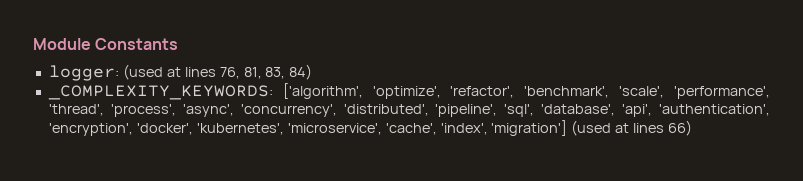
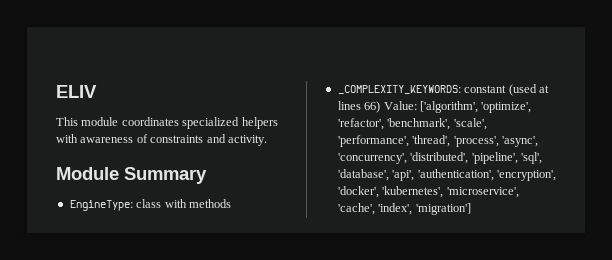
- Module Constants
- logger: (used at lines 76, 81, 83, 84)
- _COMPLEXITY_KEYWORDS: ['algorithm', 'optimize', 'refactor', 'benchmark', 'scale', 'performance', 'thread', 'process', 'async', 'concurrency', 'distributed', 'pipeline', 'sql', 'database', 'api', 'authentication', 'encryption', 'docker', 'kubernetes', 'microservice', 'cache', 'index', 'migration'] (used at lines 66)
+ ELIV
+ This module coordinates specialized helpers with awareness of constraints and activity.
+ Module Summary
+ EngineType: class with methods
+ _COMPLEXITY_KEYWORDS: constant (used at lines 66) Value: ['algorithm', 'optimize', 'refactor', 'benchmark', 'scale', 'performance', 'thread', 'process', 'async', 'concurrency', 'distributed', 'pipeline', 'sql', 'database', 'api', 'authentication', 'encryption', 'docker', 'kubernetes', 'microservice', 'cache', 'index', 'migration']

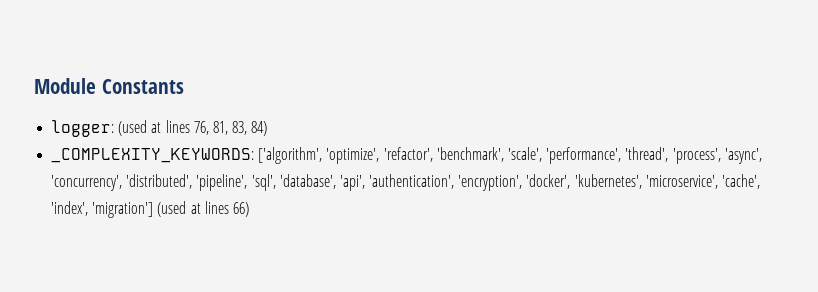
- ELIV
- This module coordinates specialized helpers with awareness of constraints and activity.
- Module Summary
- EngineType: class with methods
- _COMPLEXITY_KEYWORDS: constant (used at lines 66) Value: ['algorithm', 'optimize', 'refactor', 'benchmark', 'scale', 'performance', 'thread', 'process', 'async', 'concurrency', 'distributed', 'pipeline', 'sql', 'database', 'api', 'authentication', 'encryption', 'docker', 'kubernetes', 'microservice', 'cache', 'index', 'migration']
+ Module Constants
+ logger: (used at lines 76, 81, 83, 84)
+ _COMPLEXITY_KEYWORDS: ['algorithm', 'optimize', 'refactor', 'benchmark', 'scale', 'performance', 'thread', 'process', 'async', 'concurrency', 'distributed', 'pipeline', 'sql', 'database', 'api', 'authentication', 'encryption', 'docker', 'kubernetes', 'microservice', 'cache', 'index', 'migration'] (used at lines 66)

